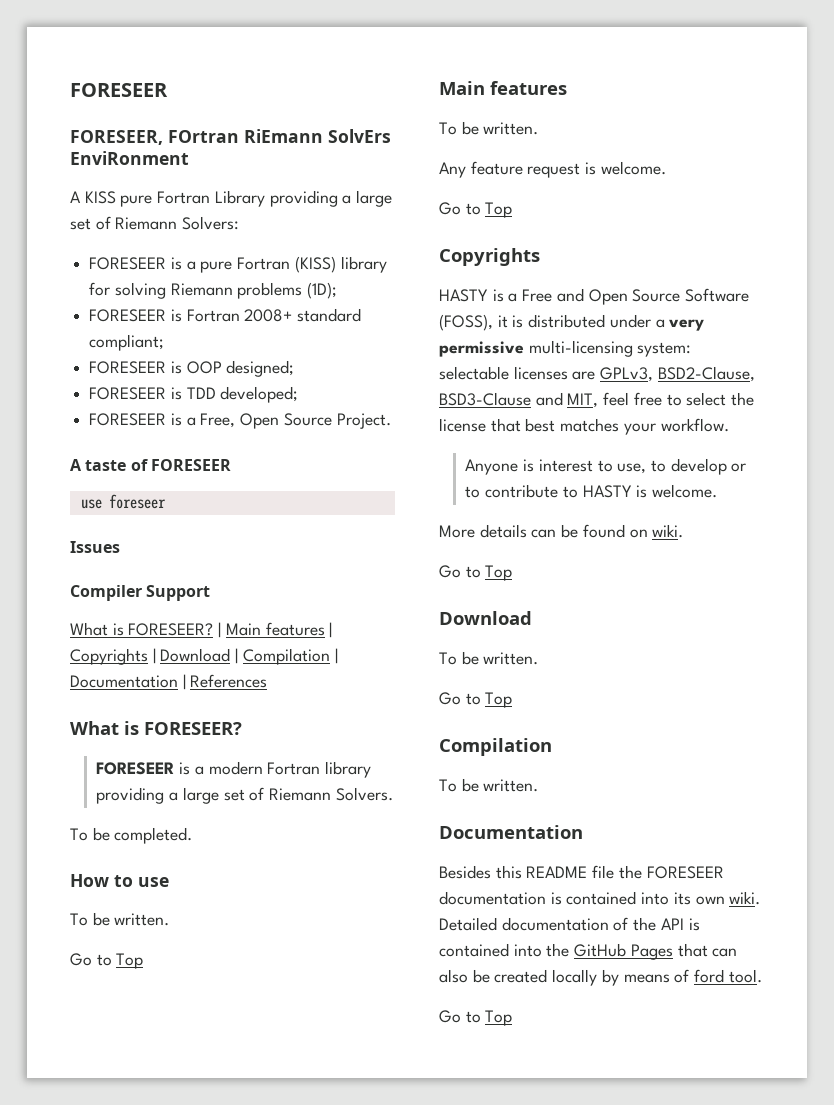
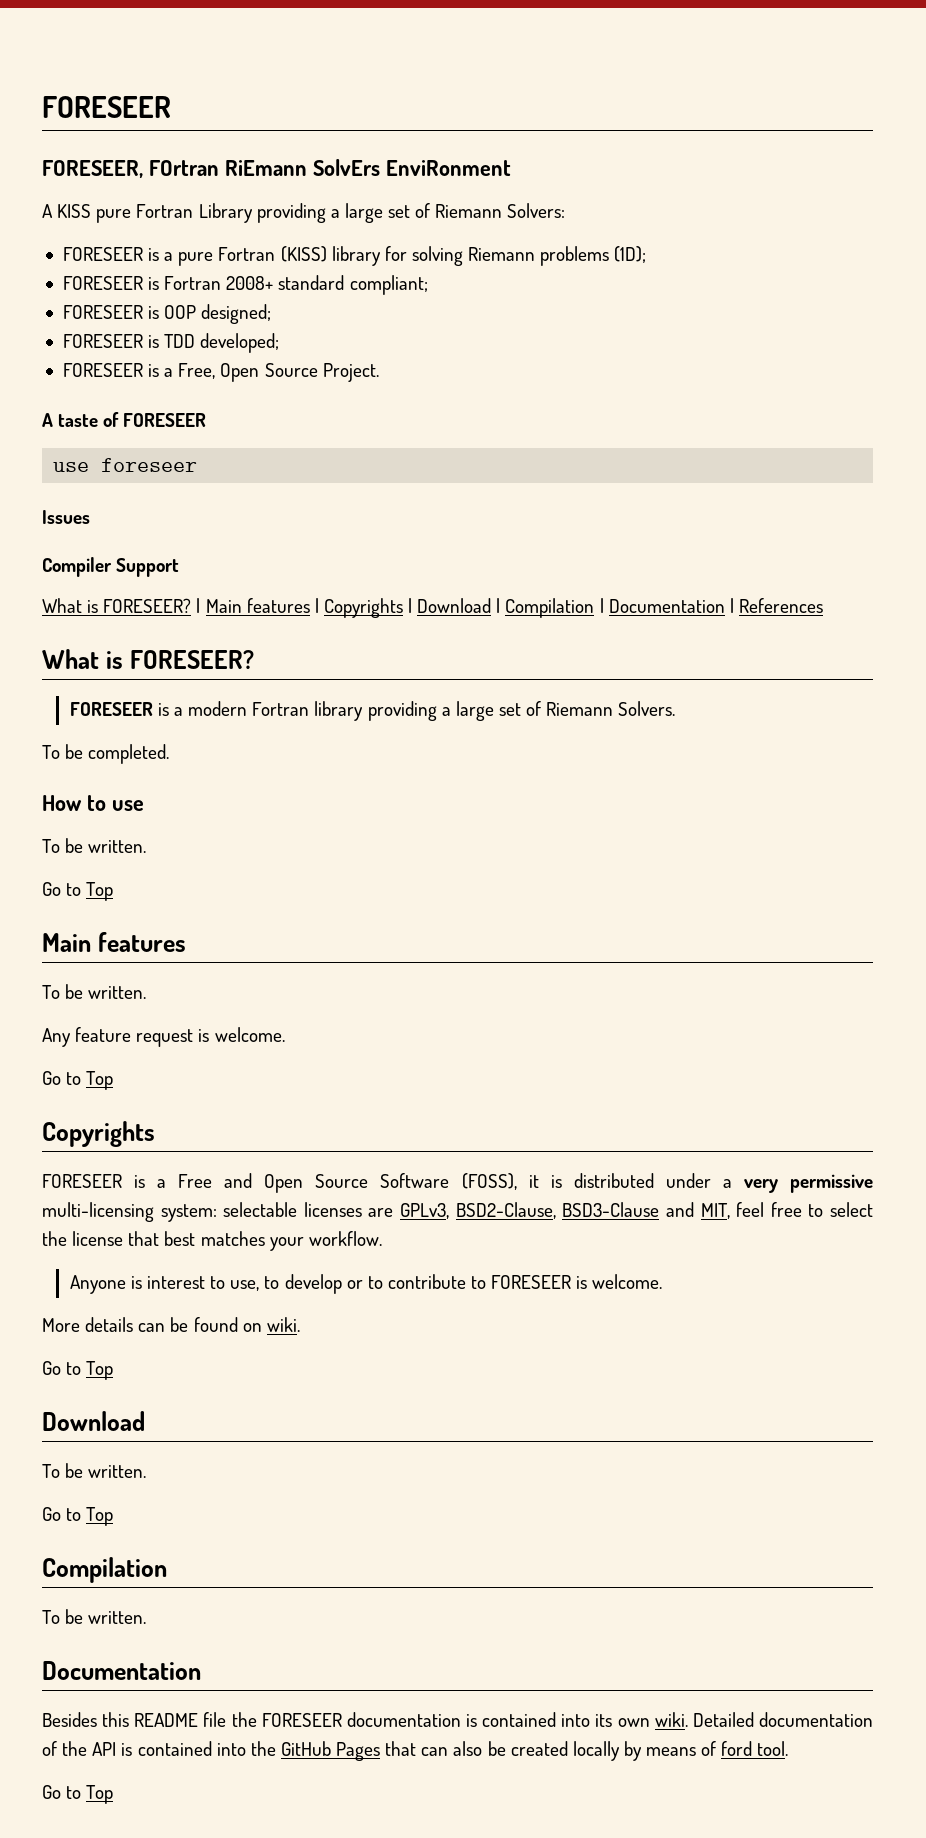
- HASTY is a Free and Open Source Software (FOSS), it is distributed under a very permissive multi-licensing system: selectable licenses are GPLv3, BSD2-Clause, BSD3-Clause and MIT, feel free to select the license that best matches your workflow.
+ FORESEER is a Free and Open Source Software (FOSS), it is distributed under a very permissive multi-licensing system: selectable licenses are GPLv3, BSD2-Clause, BSD3-Clause and MIT, feel free to select the license that best matches your workflow.
- Anyone is interest to use, to develop or to contribute to HASTY is welcome.
+ Anyone is interest to use, to develop or to contribute to FORESEER is welcome.

